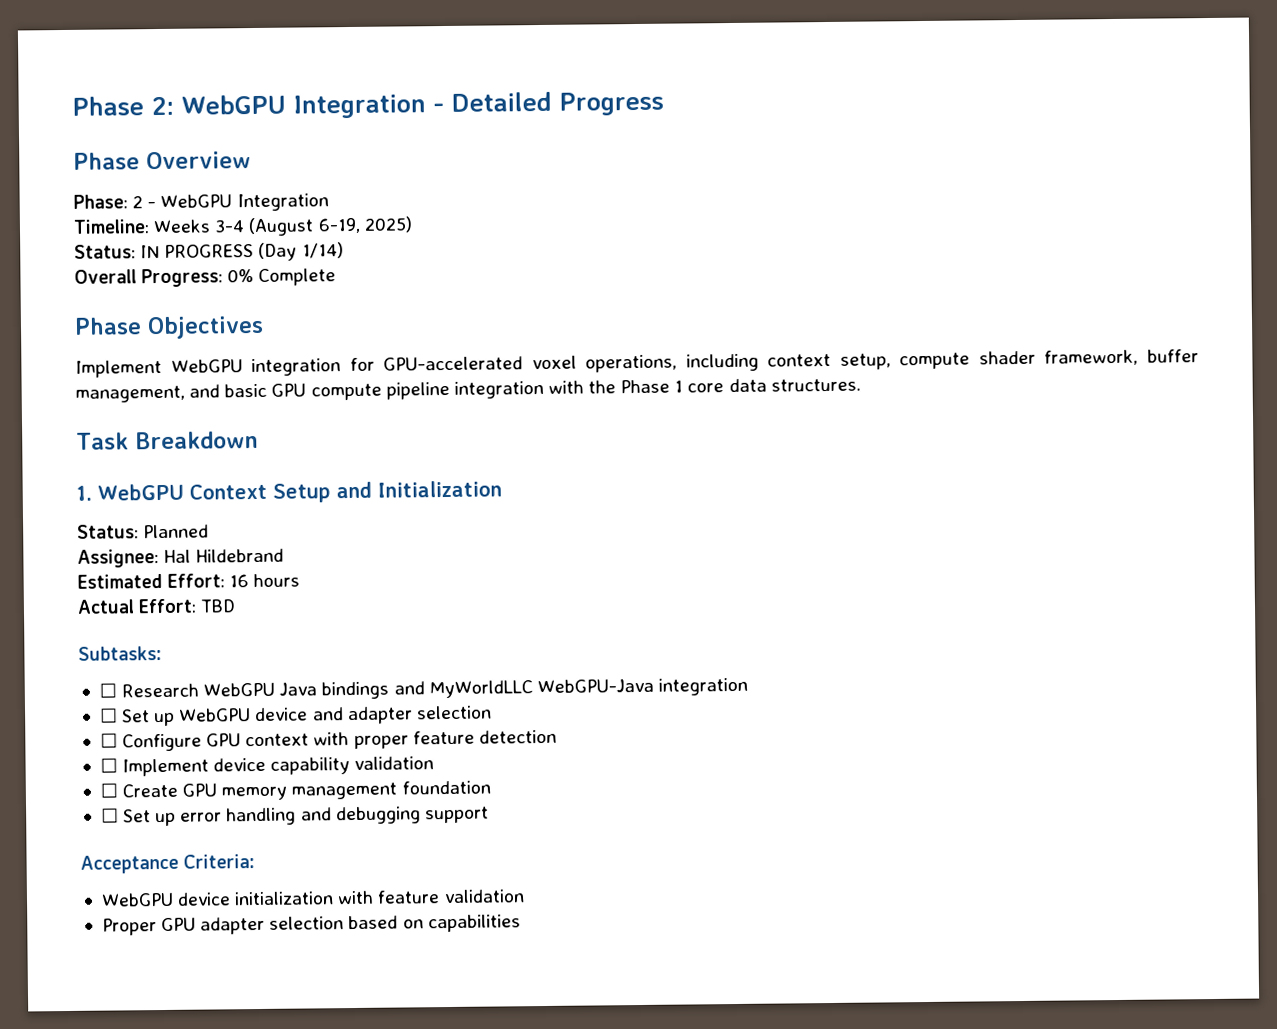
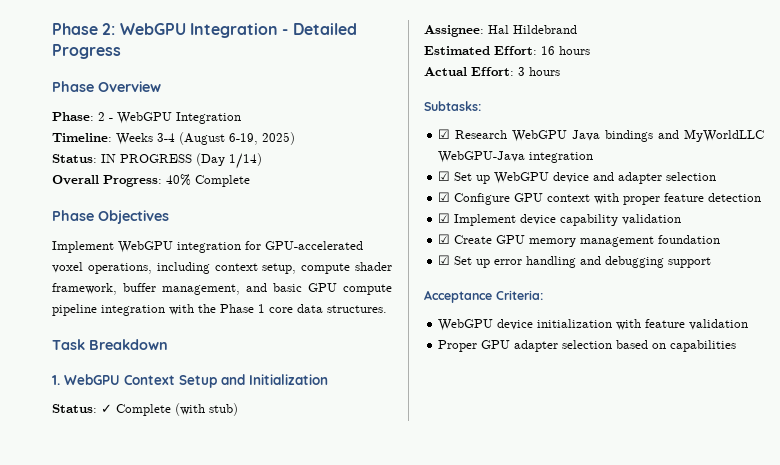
- Overall Progress: 0% Complete
+ Overall Progress: 40% Complete
- Status: Planned
+ Status: ✓ Complete (with stub)
- Actual Effort: TBD
+ Actual Effort: 3 hours
- ☐ Research WebGPU Java bindings and MyWorldLLC WebGPU-Java integration
+ ☑ Research WebGPU Java bindings and MyWorldLLC WebGPU-Java integration
- ☐ Set up WebGPU device and adapter selection
+ ☑ Set up WebGPU device and adapter selection
- ☐ Configure GPU context with proper feature detection
+ ☑ Configure GPU context with proper feature detection
- ☐ Implement device capability validation
+ ☑ Implement device capability validation
- ☐ Create GPU memory management foundation
+ ☑ Create GPU memory management foundation
- ☐ Set up error handling and debugging support
+ ☑ Set up error handling and debugging support

